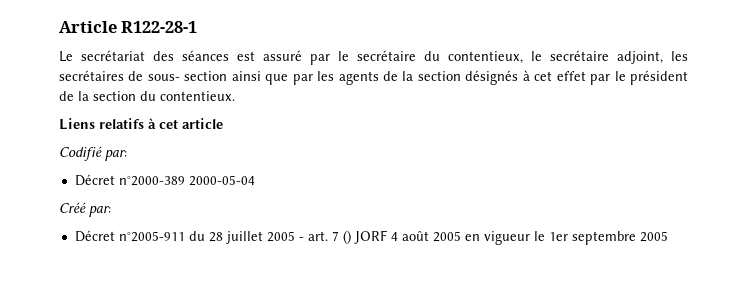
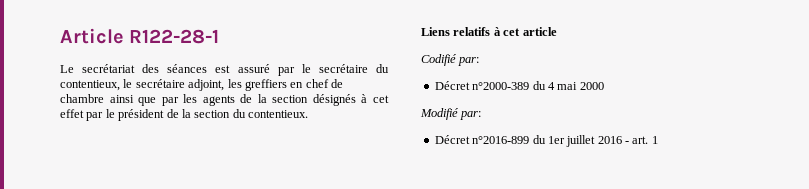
- Le secrétariat des séances est assuré par le secrétaire du contentieux, le secrétaire adjoint, les secrétaires de sous- section ainsi que par les agents de la section désignés à cet effet par le président de la section du contentieux.
+ Le secrétariat des séances est assuré par le secrétaire du contentieux, le secrétaire adjoint, les greffiers en chef de chambre ainsi que par les agents de la section désignés à cet effet par le président de la section du contentieux.
- Décret n°2000-389 2000-05-04
- Créé par:
- Décret n°2005-911 du 28 juillet 2005 - art. 7 () JORF 4 août 2005 en vigueur le 1er septembre 2005
+ Décret n°2000-389 du 4 mai 2000
+ Modifié par:
+ Décret n°2016-899 du 1er juillet 2016 - art. 1

